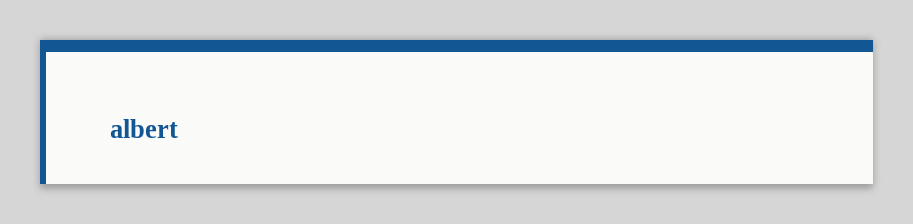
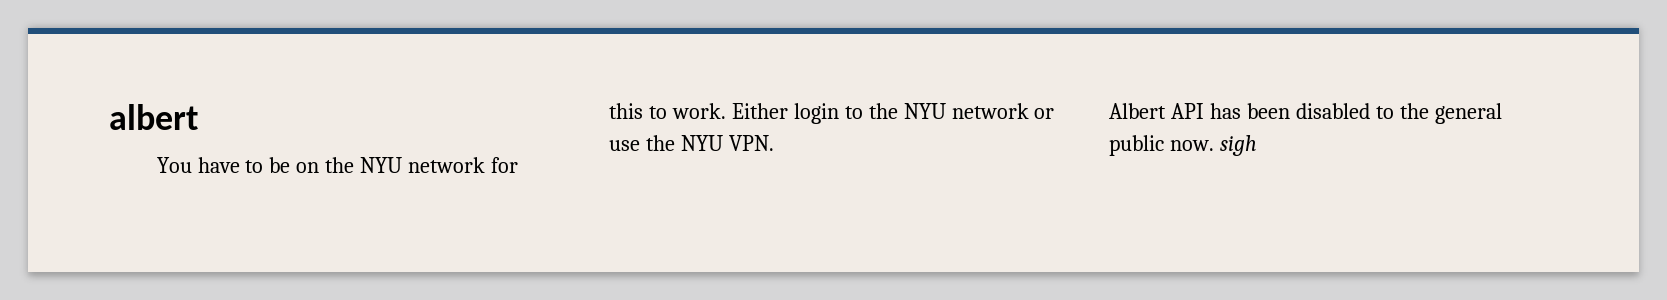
+ You have to be on the NYU network for this to work. Either login to the NYU network or use the NYU VPN.
+ Albert API has been disabled to the general public now. sigh

